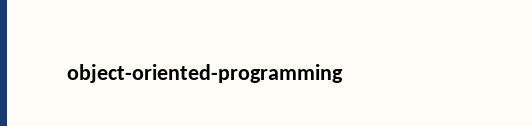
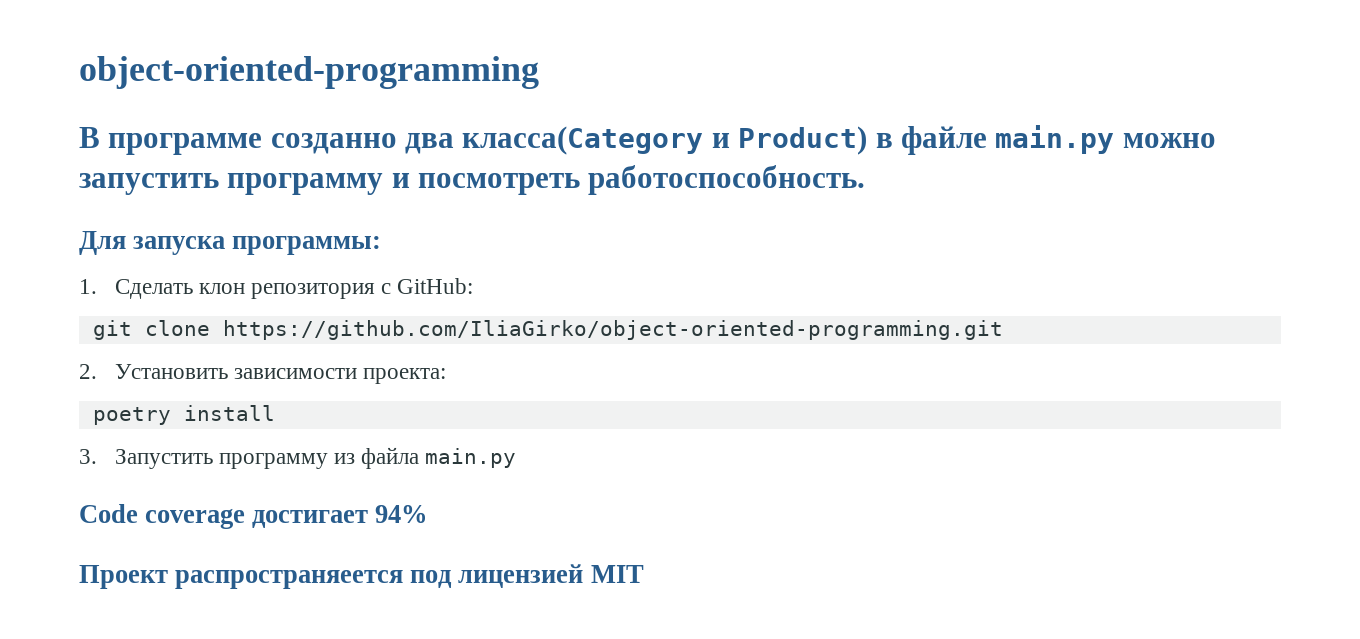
+ В программе созданно два класса(Category и Product) в файле main.py можно запустить программу и посмотреть работоспособность.
+ Для запуска программы:
+ 1. Сделать клон репозитория с GitHub:
+ git clone https://github.com/IliaGirko/object-oriented-programming.git
+ 2. Установить зависимости проекта:
+ poetry install
+ 3. Запустить программу из файла main.py
+ Code coverage достигает 94%
+ Проект распространяеется под лицензией MIT

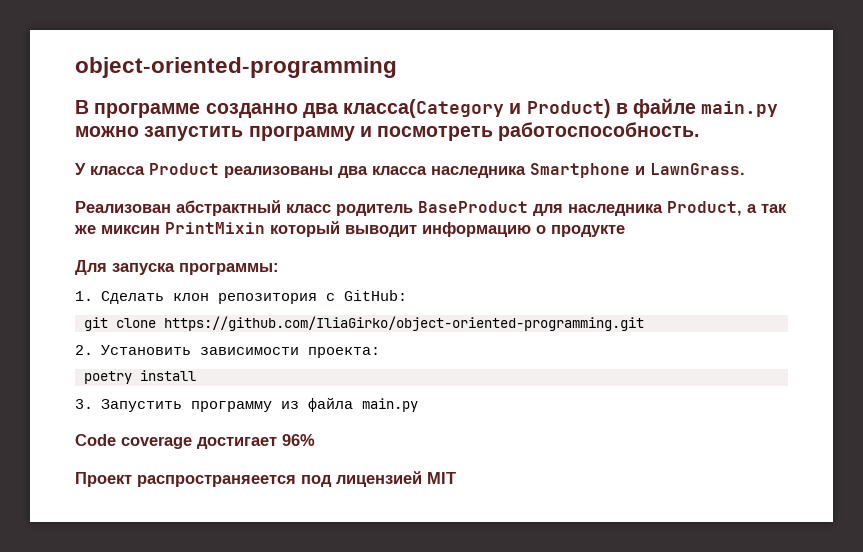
+ У класса Product реализованы два класса наследника Smartphone и LawnGrass.
+ Реализован абстрактный класс родитель BaseProduct для наследника Product, а так же миксин PrintMixin который выводит информацию о продукте
- Code coverage достигает 94%
+ Code coverage достигает 96%

